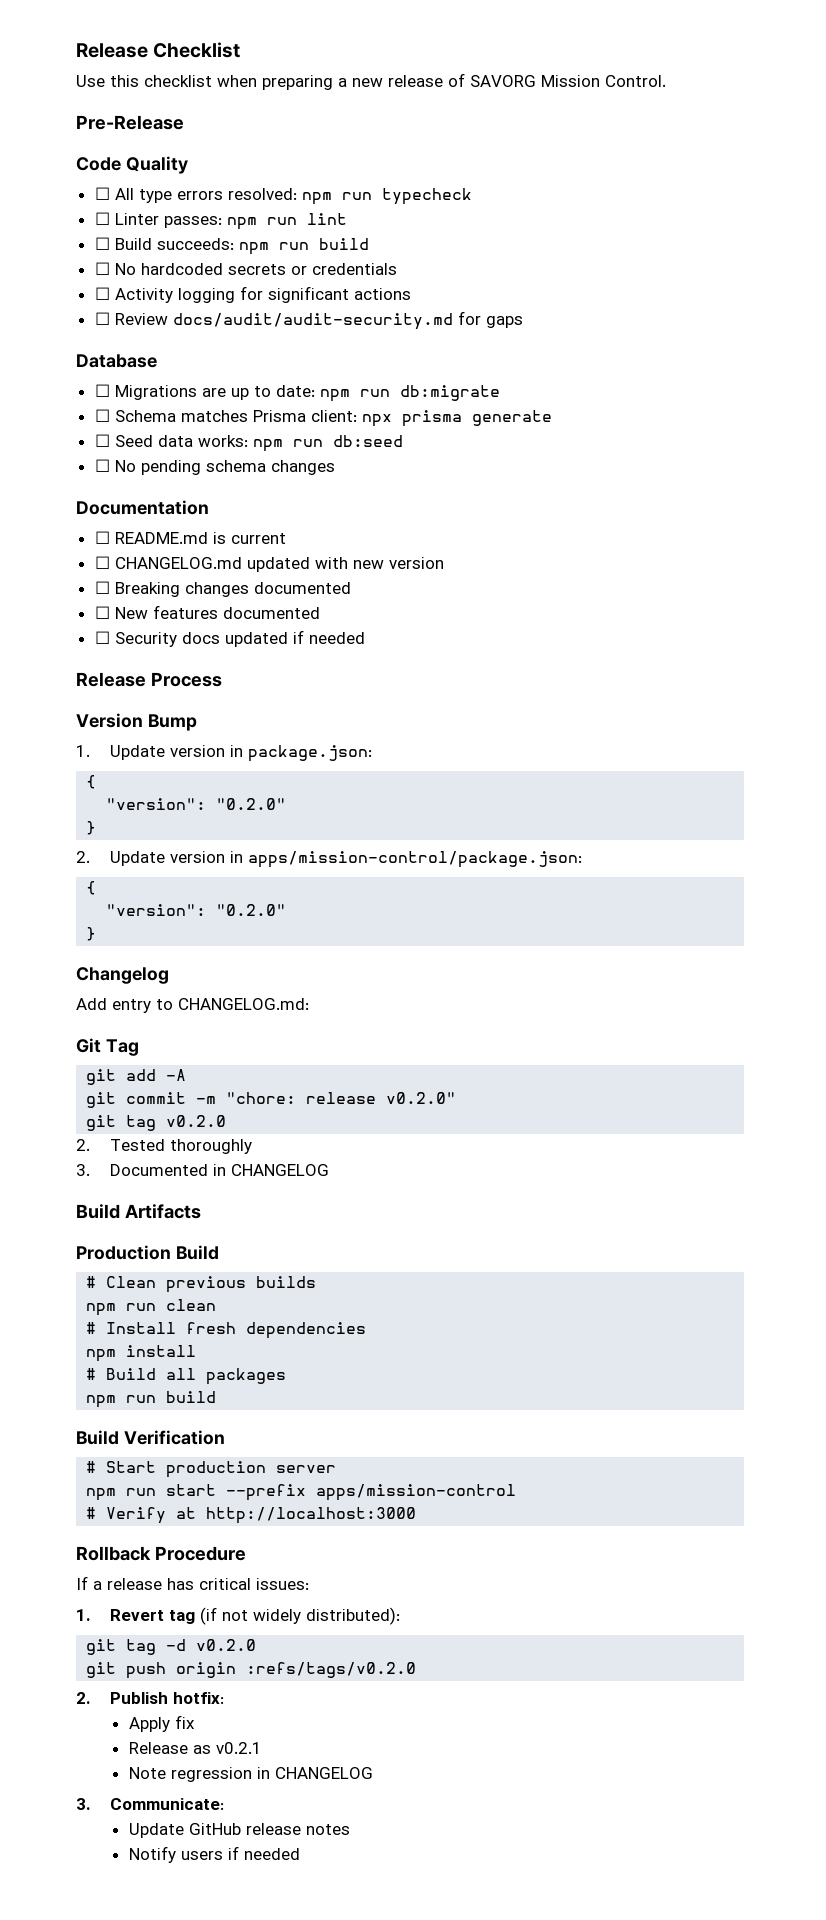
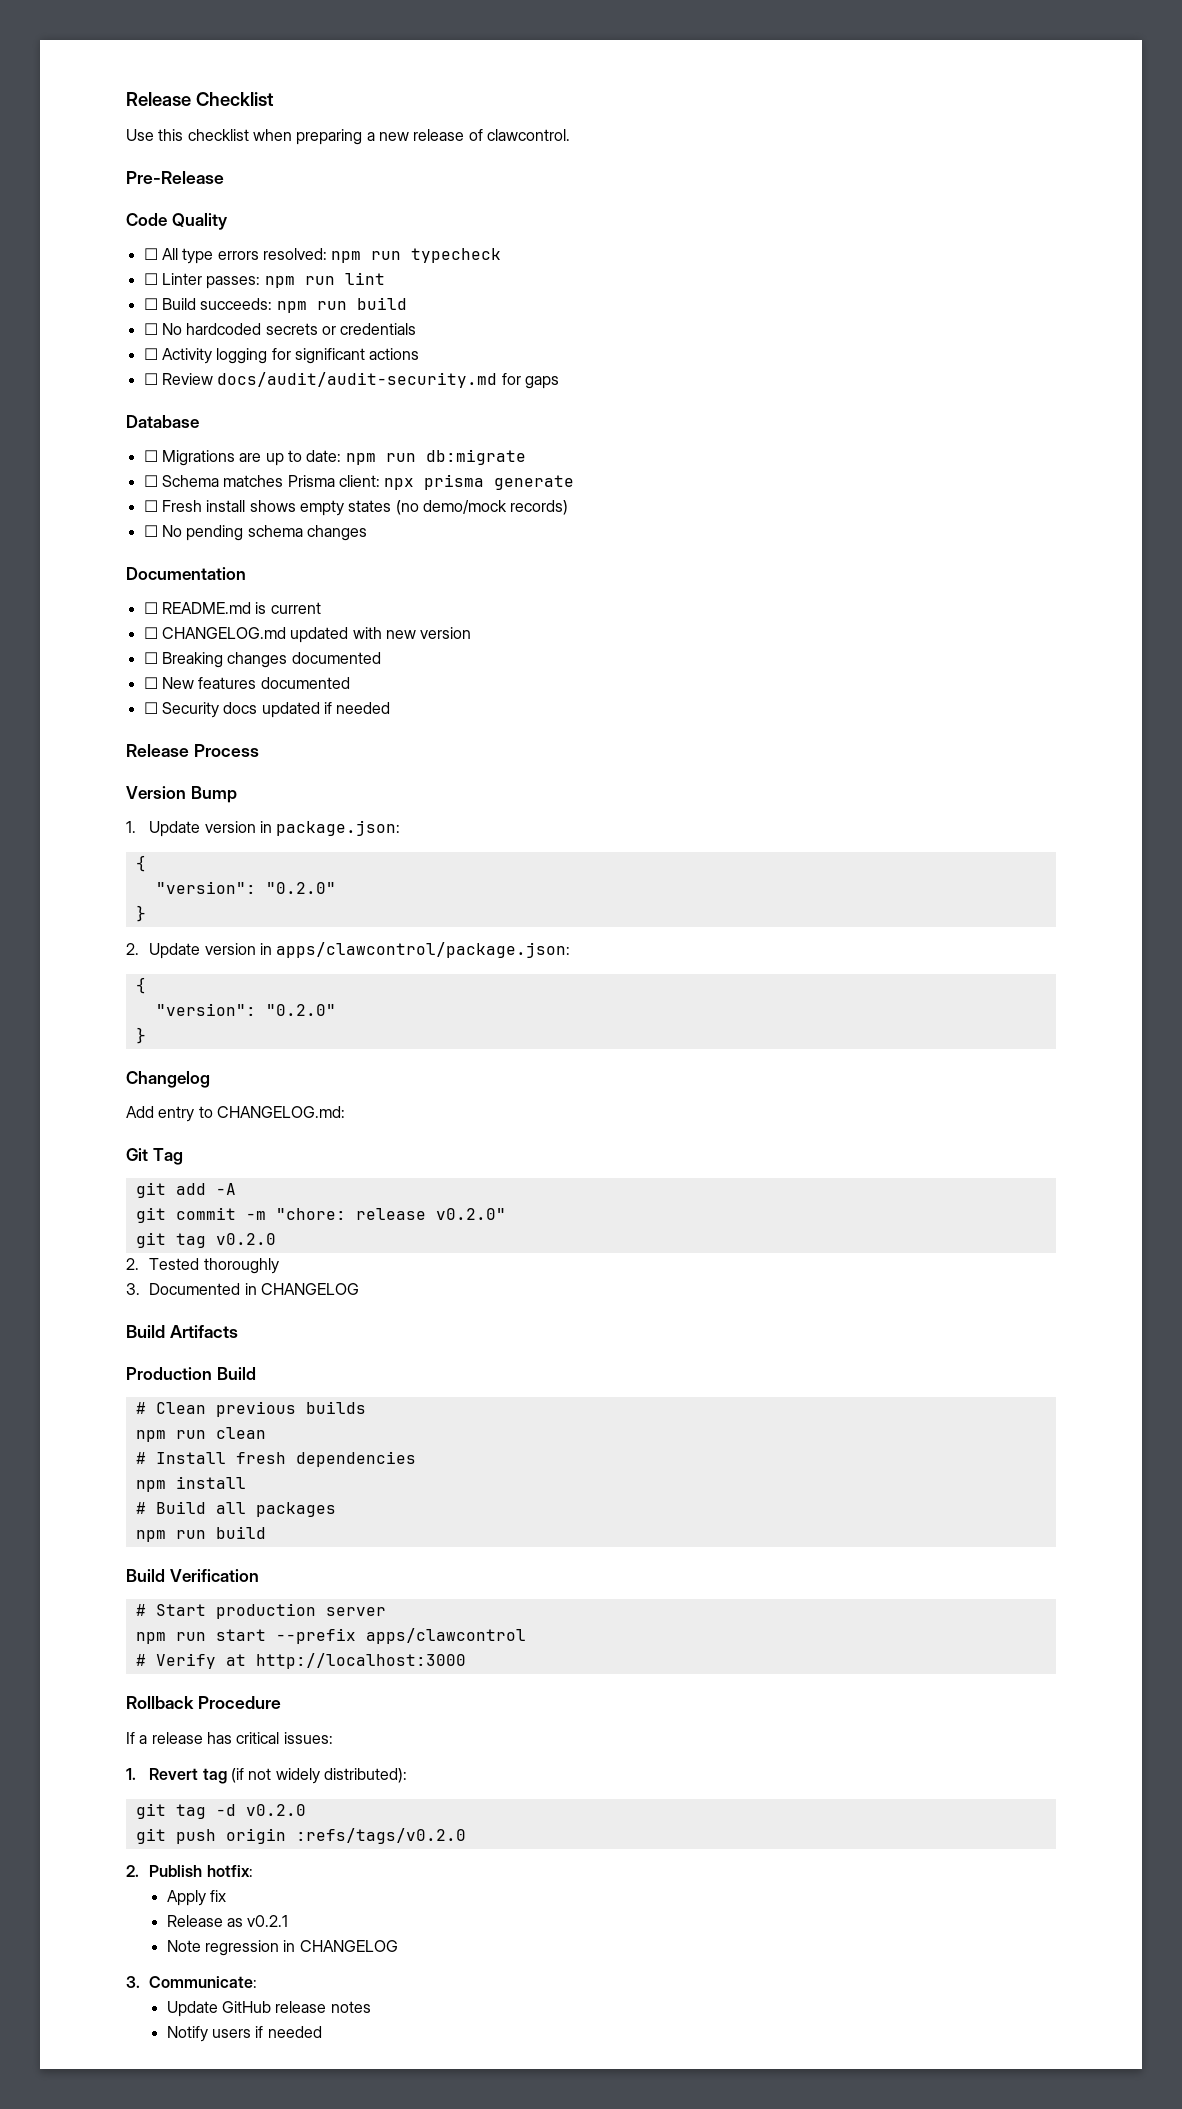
- Use this checklist when preparing a new release of SAVORG Mission Control.
+ Use this checklist when preparing a new release of clawcontrol.
- ☐ Seed data works: npm run db:seed
+ ☐ Fresh install shows empty states (no demo/mock records)
- 2. Update version in apps/mission-control/package.json:
+ 2. Update version in apps/clawcontrol/package.json:
- npm run start --prefix apps/mission-control
+ npm run start --prefix apps/clawcontrol

